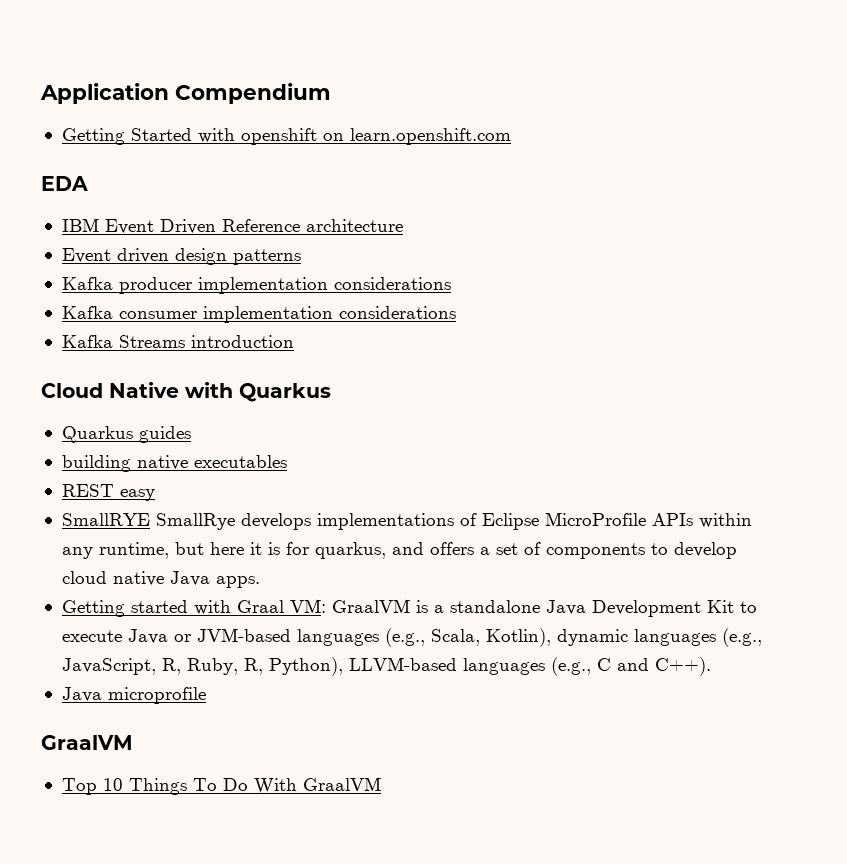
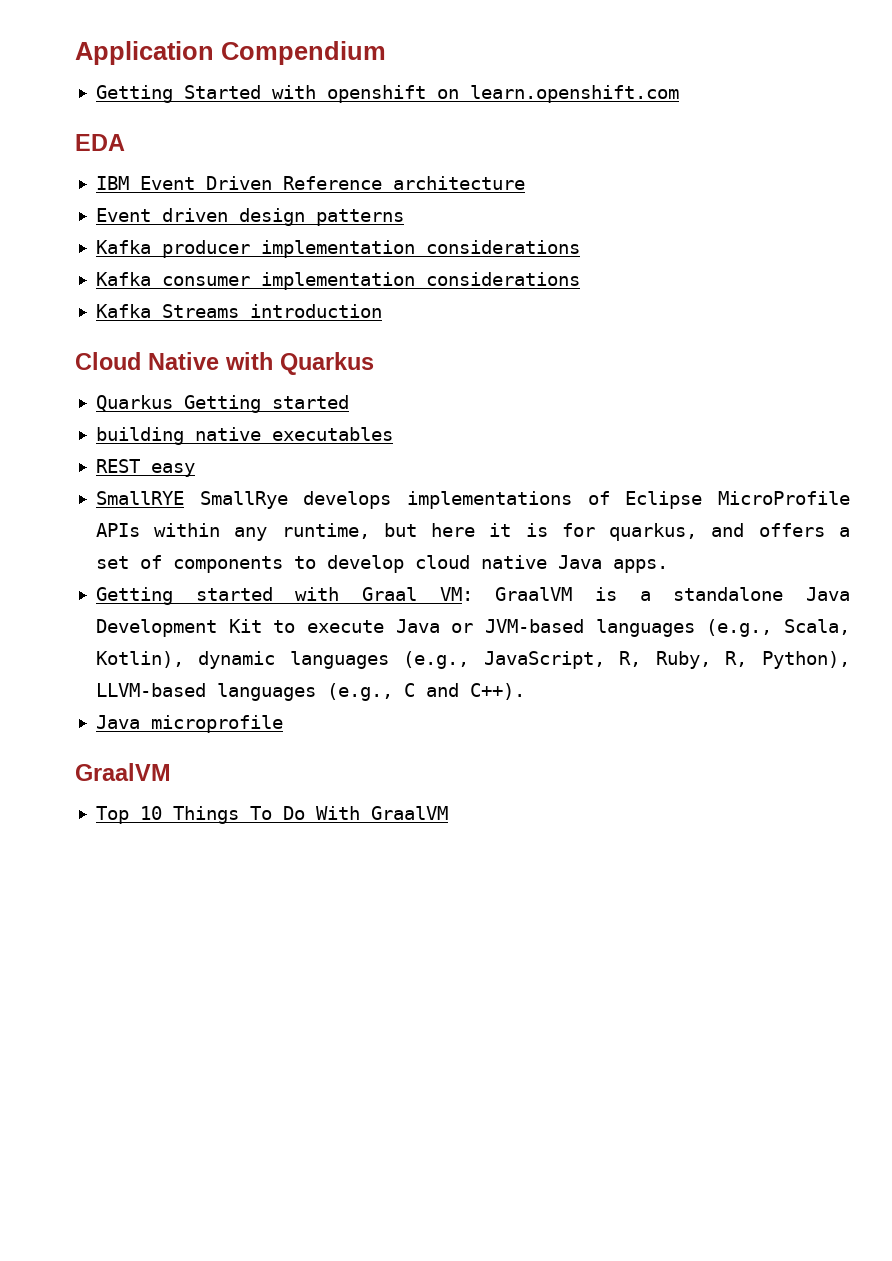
- Quarkus guides
+ Quarkus Getting started

